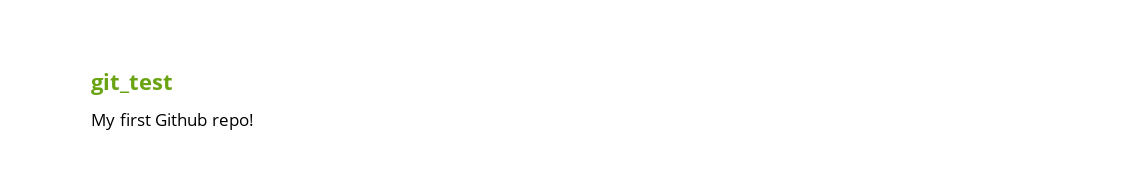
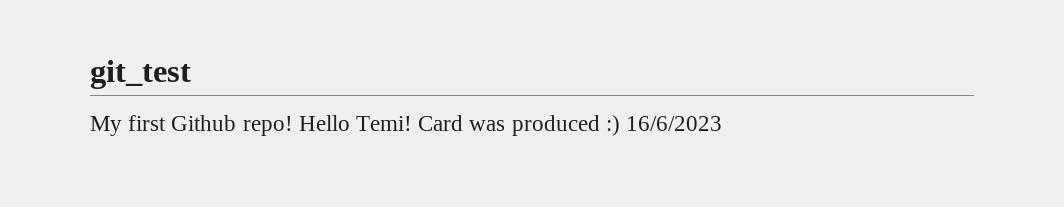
+ Hello Temi! Card was produced :) 16/6/2023

